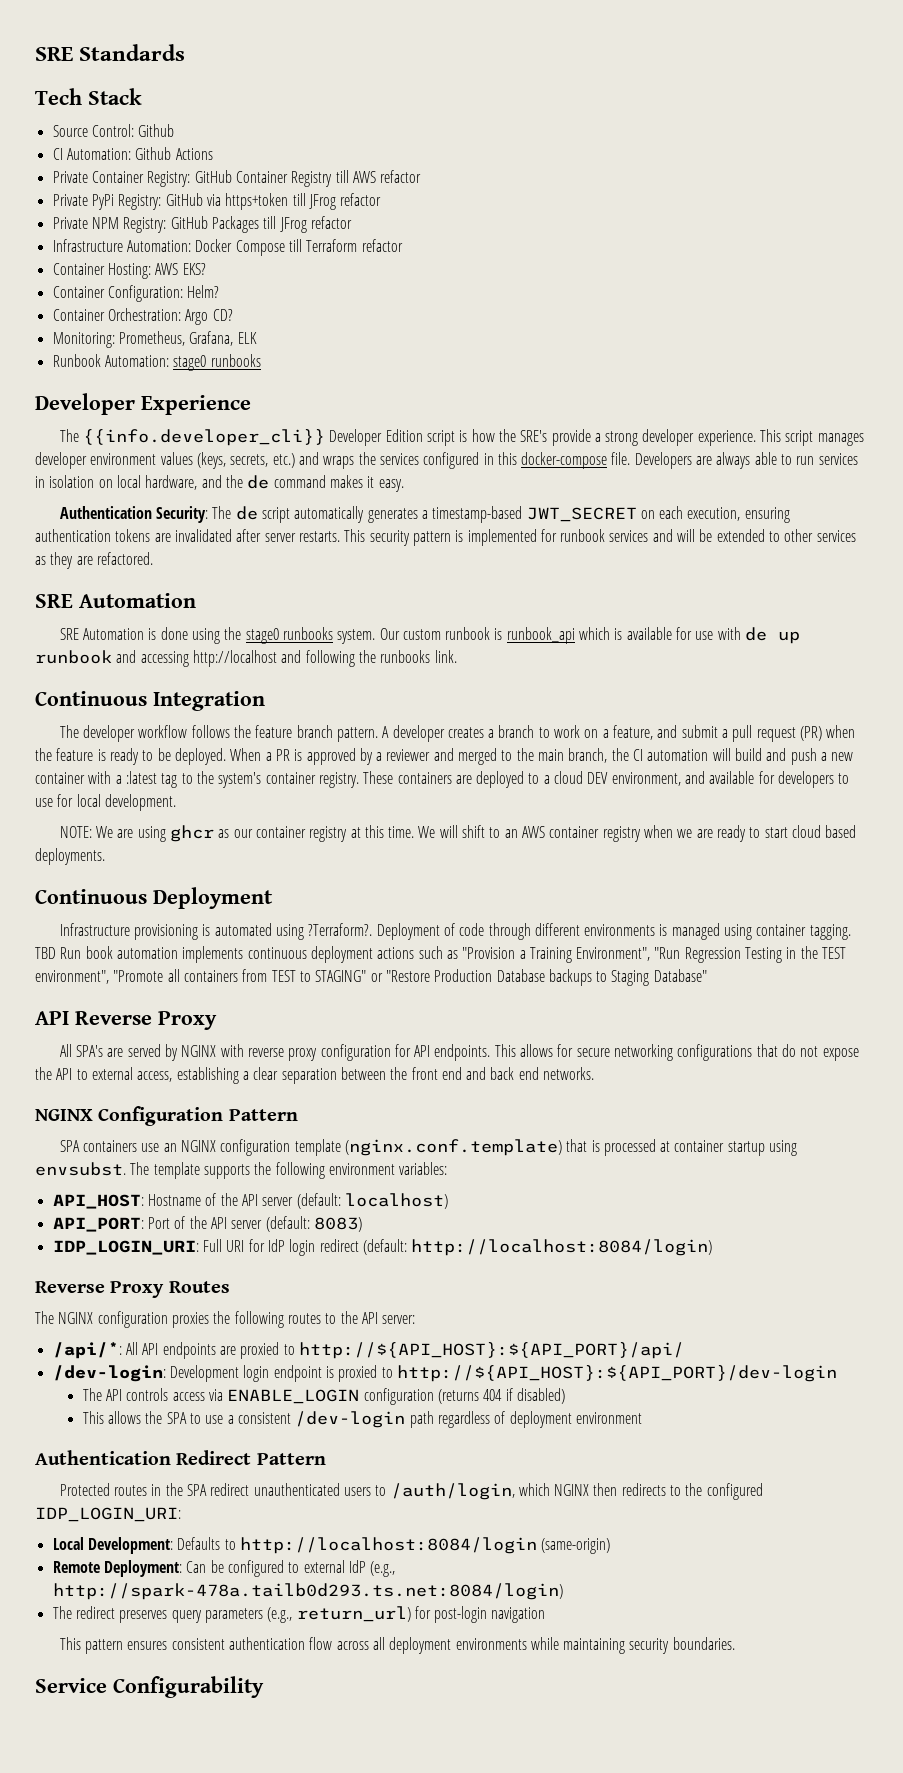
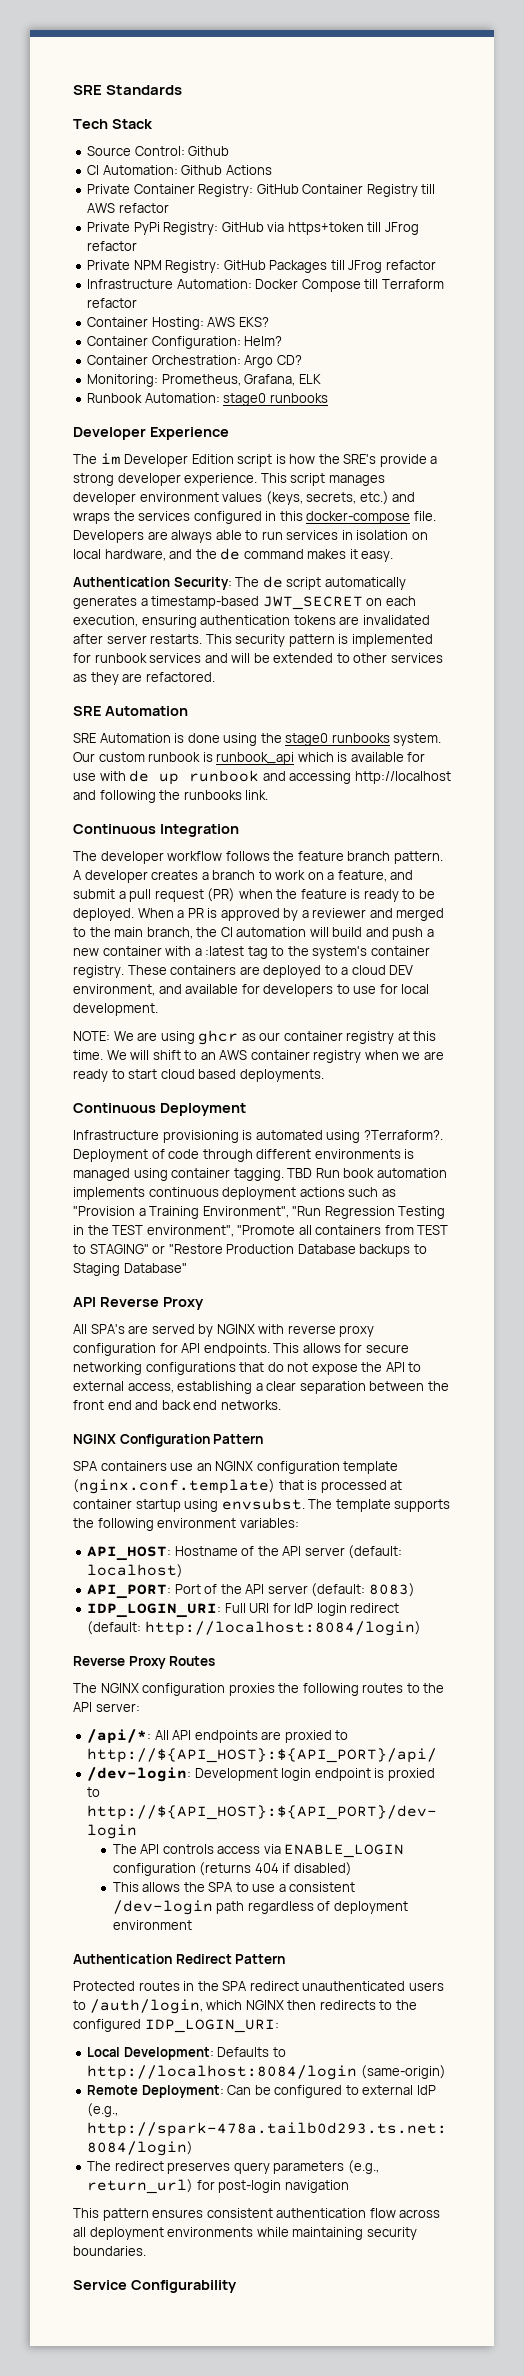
- The {{info.developer_cli}} Developer Edition script is how the SRE's provide a strong developer experience.
+ The im Developer Edition script is how the SRE's provide a strong developer experience.

